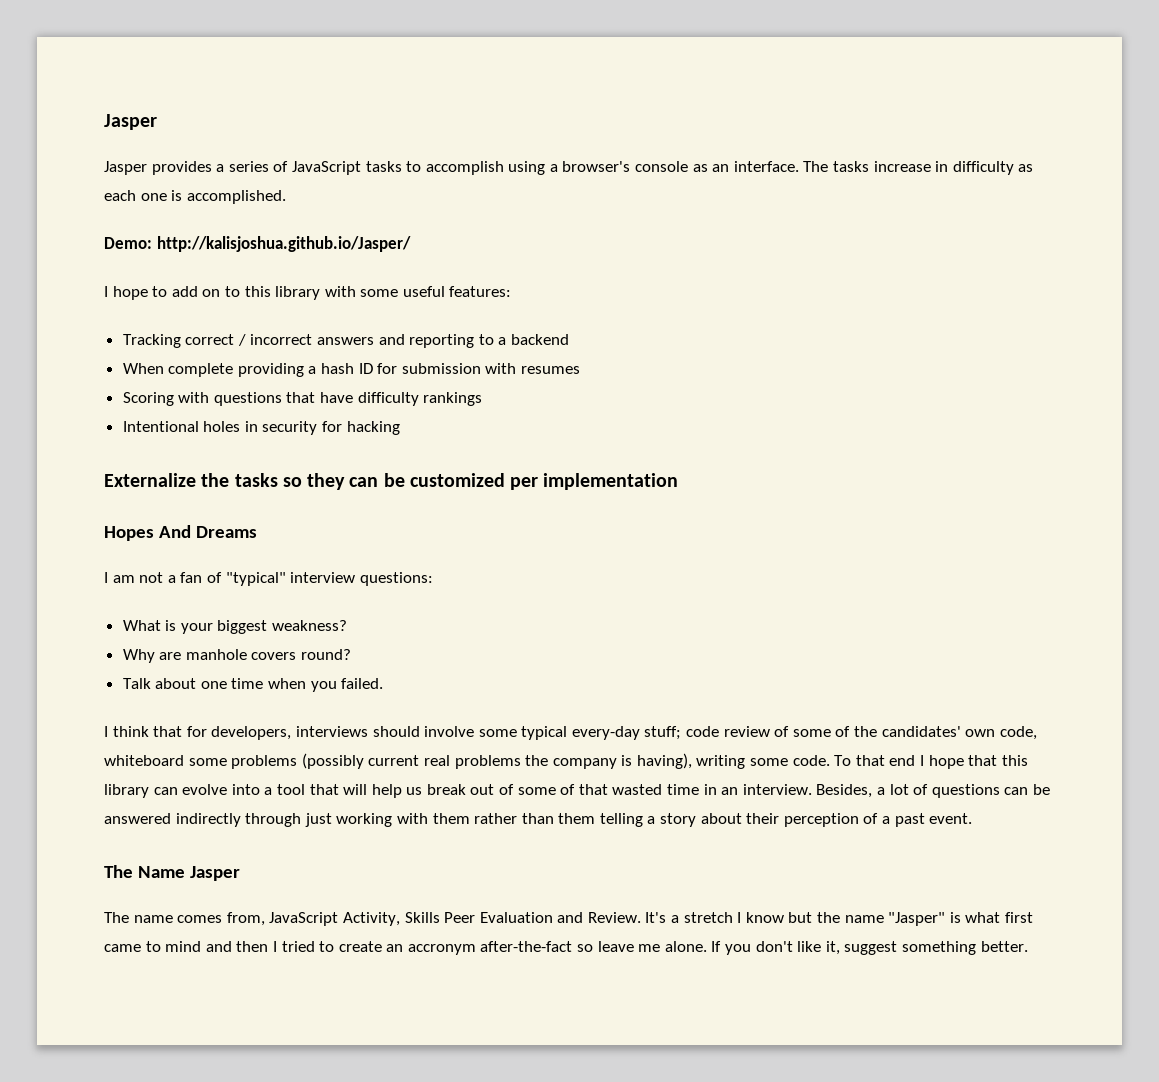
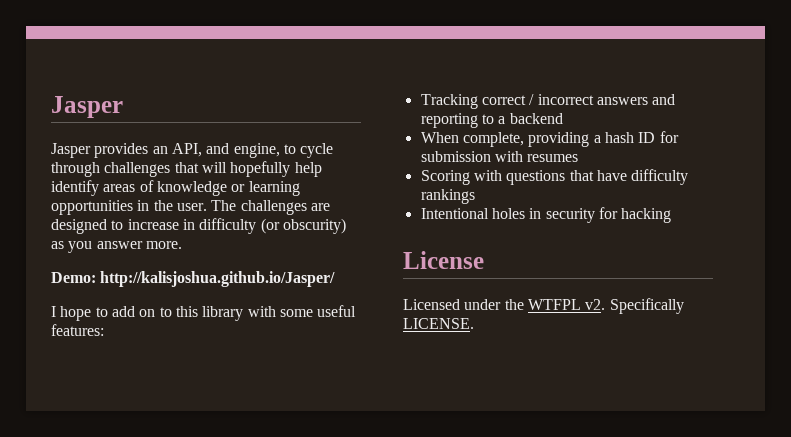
- Jasper provides a series of JavaScript tasks to accomplish using a browser's console as an interface. The tasks increase in difficulty as each one is accomplished.
+ Jasper provides an API, and engine, to cycle through challenges that will hopefully help identify areas of knowledge or learning opportunities in the user. The challenges are designed to increase in difficulty (or obscurity) as you answer more.
- When complete providing a hash ID for submission with resumes
+ When complete, providing a hash ID for submission with resumes
- Externalize the tasks so they can be customized per implementation
- Hopes And Dreams
- I am not a fan of "typical" interview questions:
- What is your biggest weakness?
- Why are manhole covers round?
- Talk about one time when you failed.
- I think that for developers, interviews should involve some typical every-day stuff; code review of some of the candidates' own code, whiteboard some problems (possibly current real problems the company is having), writing some code. To that end I hope that this library can evolve into a tool that will help us break out of some of that wasted time in an interview. Besides, a lot of questions can be answered indirectly through just working with them rather than them telling a story about their perception of a past event.
- The Name Jasper
- The name comes from, JavaScript Activity, Skills Peer Evaluation and Review. It's a stretch I know but the name "Jasper" is what first came to mind and then I tried to create an accronym after-the-fact so leave me alone. If you don't like it, suggest something better.
+ License
+ Licensed under the WTFPL v2. Specifically LICENSE.

